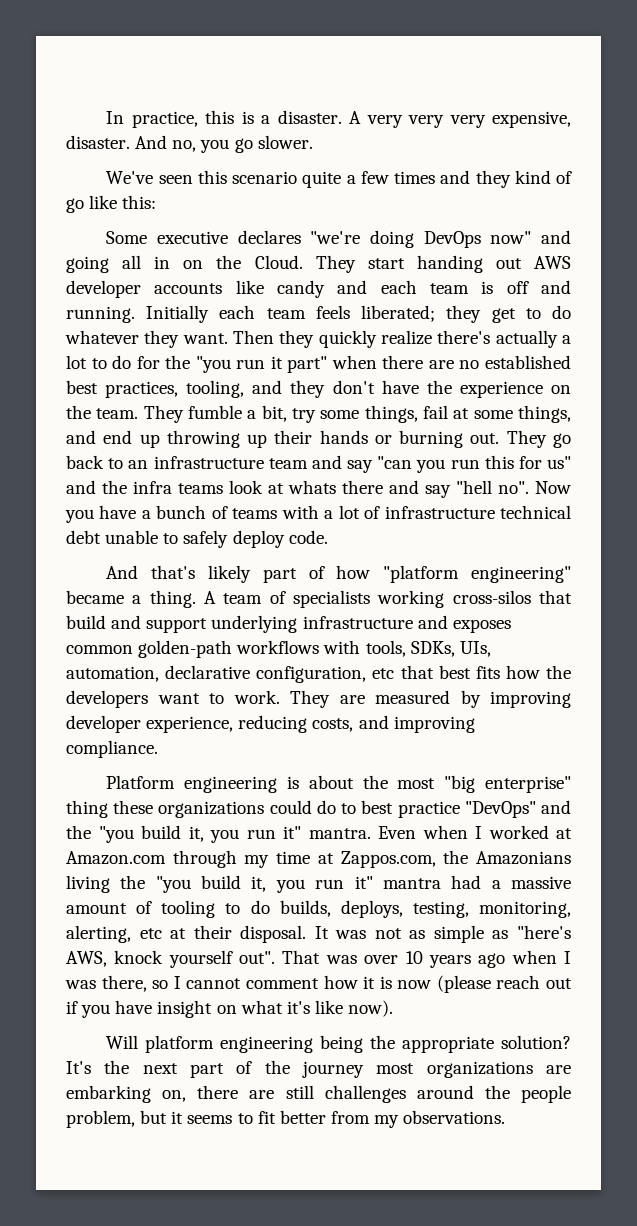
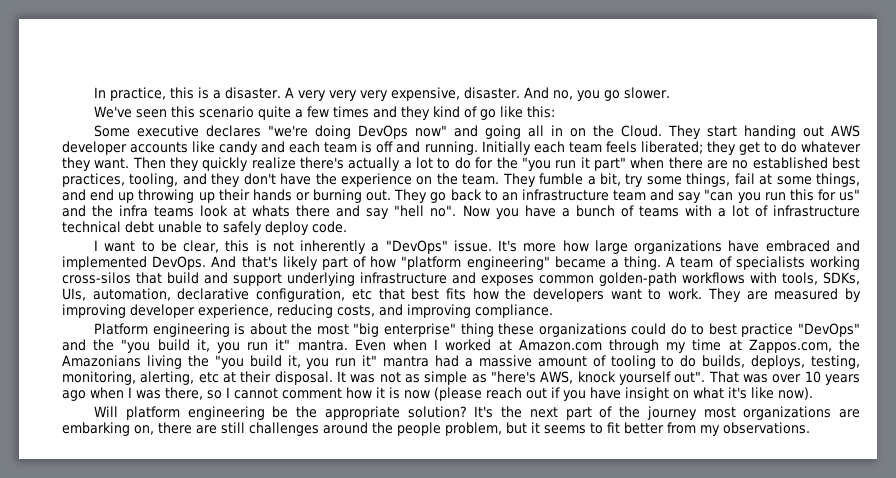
+ I want to be clear, this is not inherently a "DevOps" issue. It's more how large organizations have embraced and implemented DevOps.
- Will platform engineering being the appropriate solution?
+ Will platform engineering be the appropriate solution?

